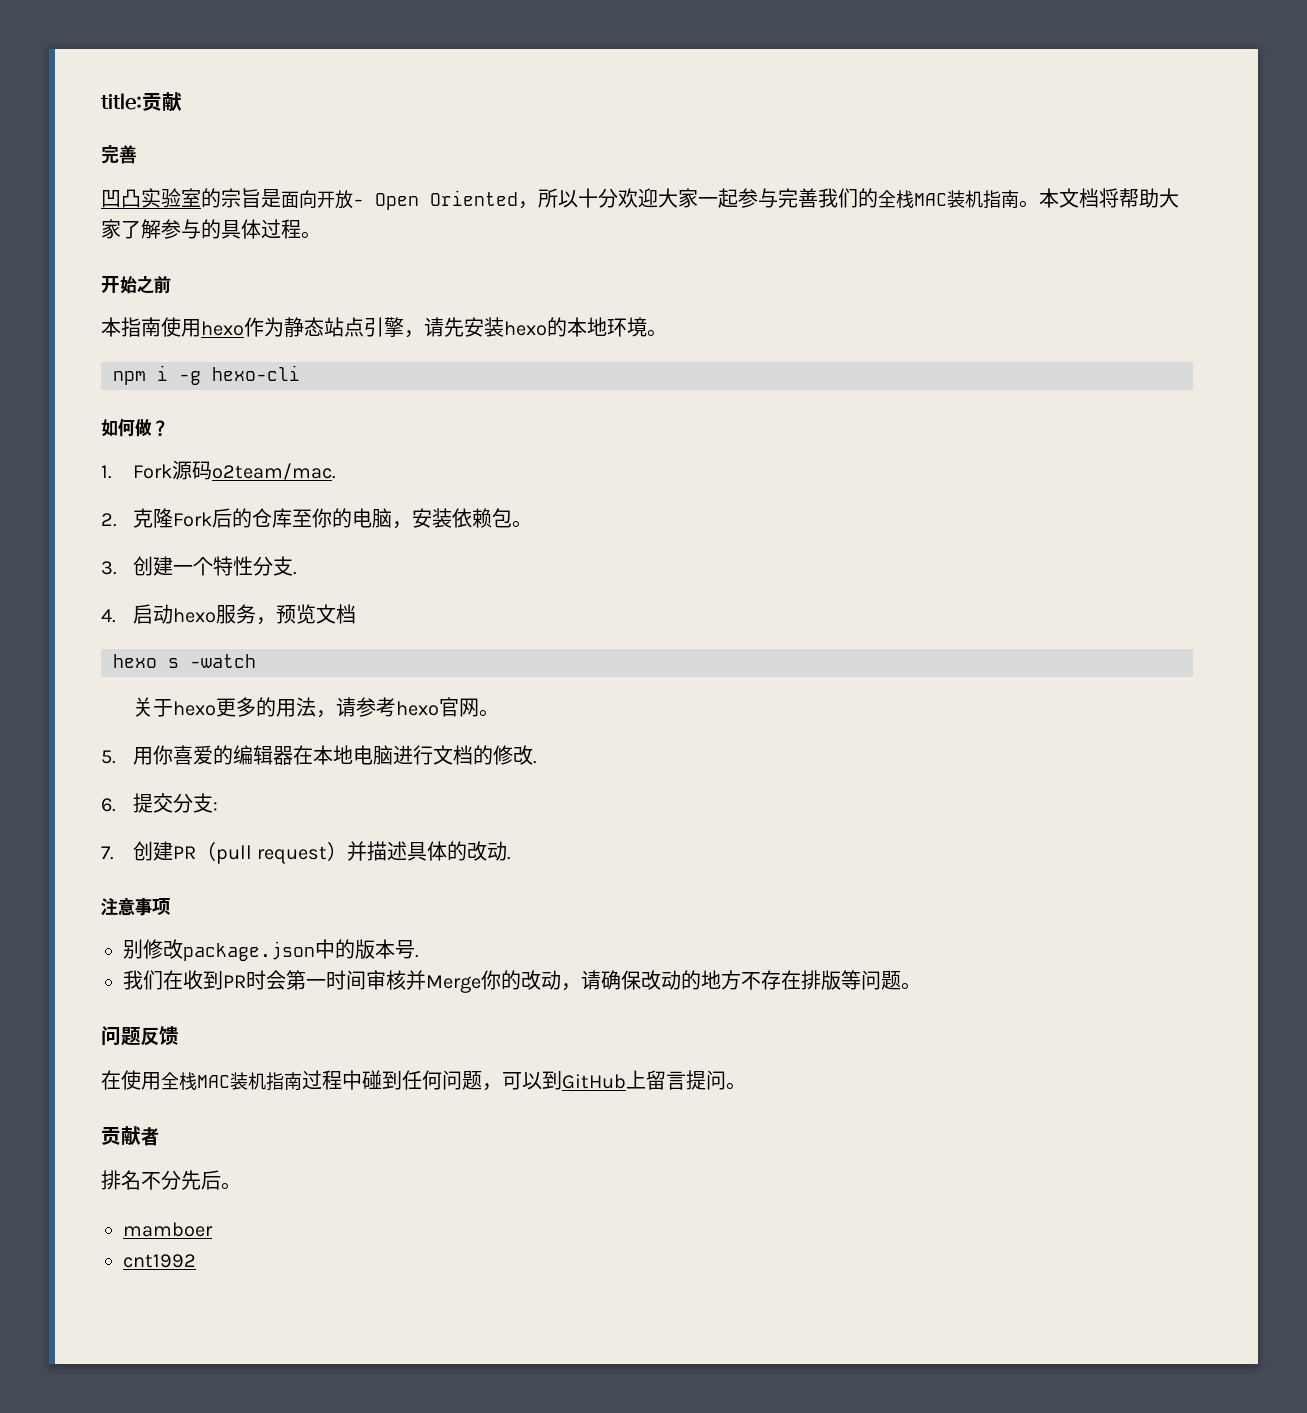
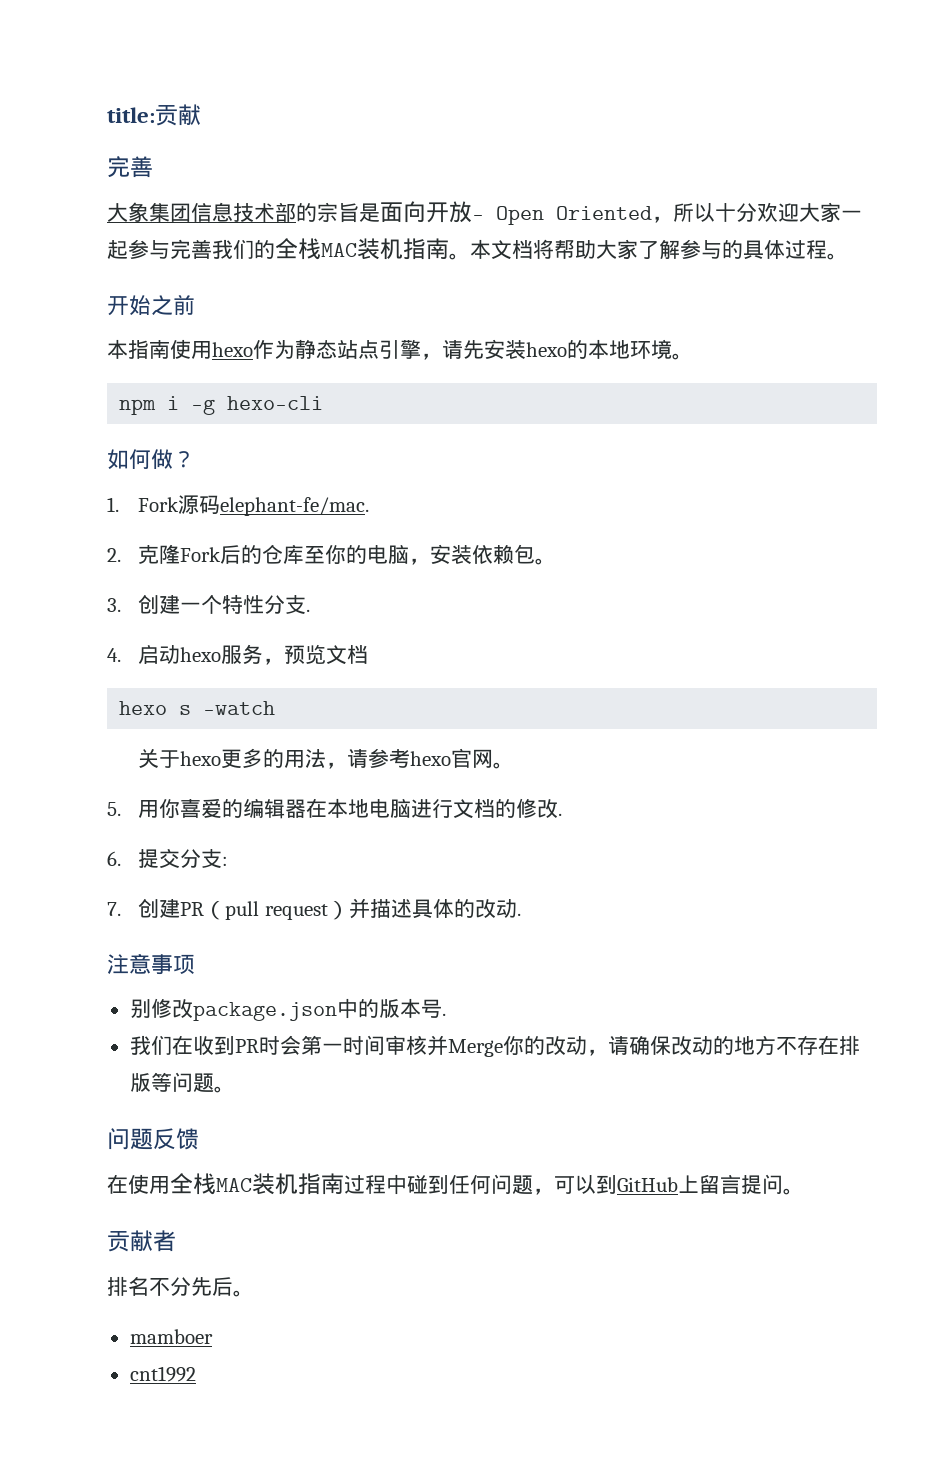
- 凹凸实验室的宗旨是面向开放- Open Oriented，所以十分欢迎大家一起参与完善我们的全栈MAC装机指南。
+ 大象集团信息技术部的宗旨是面向开放- Open Oriented，所以十分欢迎大家一起参与完善我们的全栈MAC装机指南。
- 1. Fork源码o2team/mac.
+ 1. Fork源码elephant-fe/mac.

